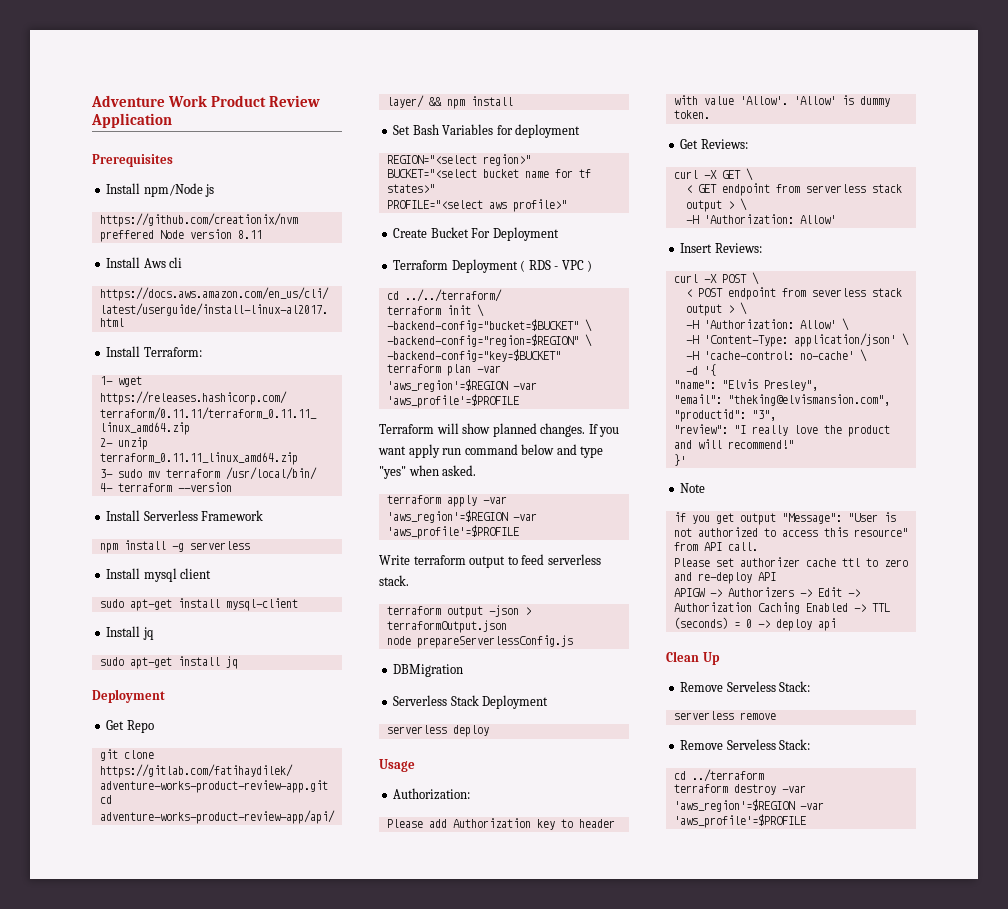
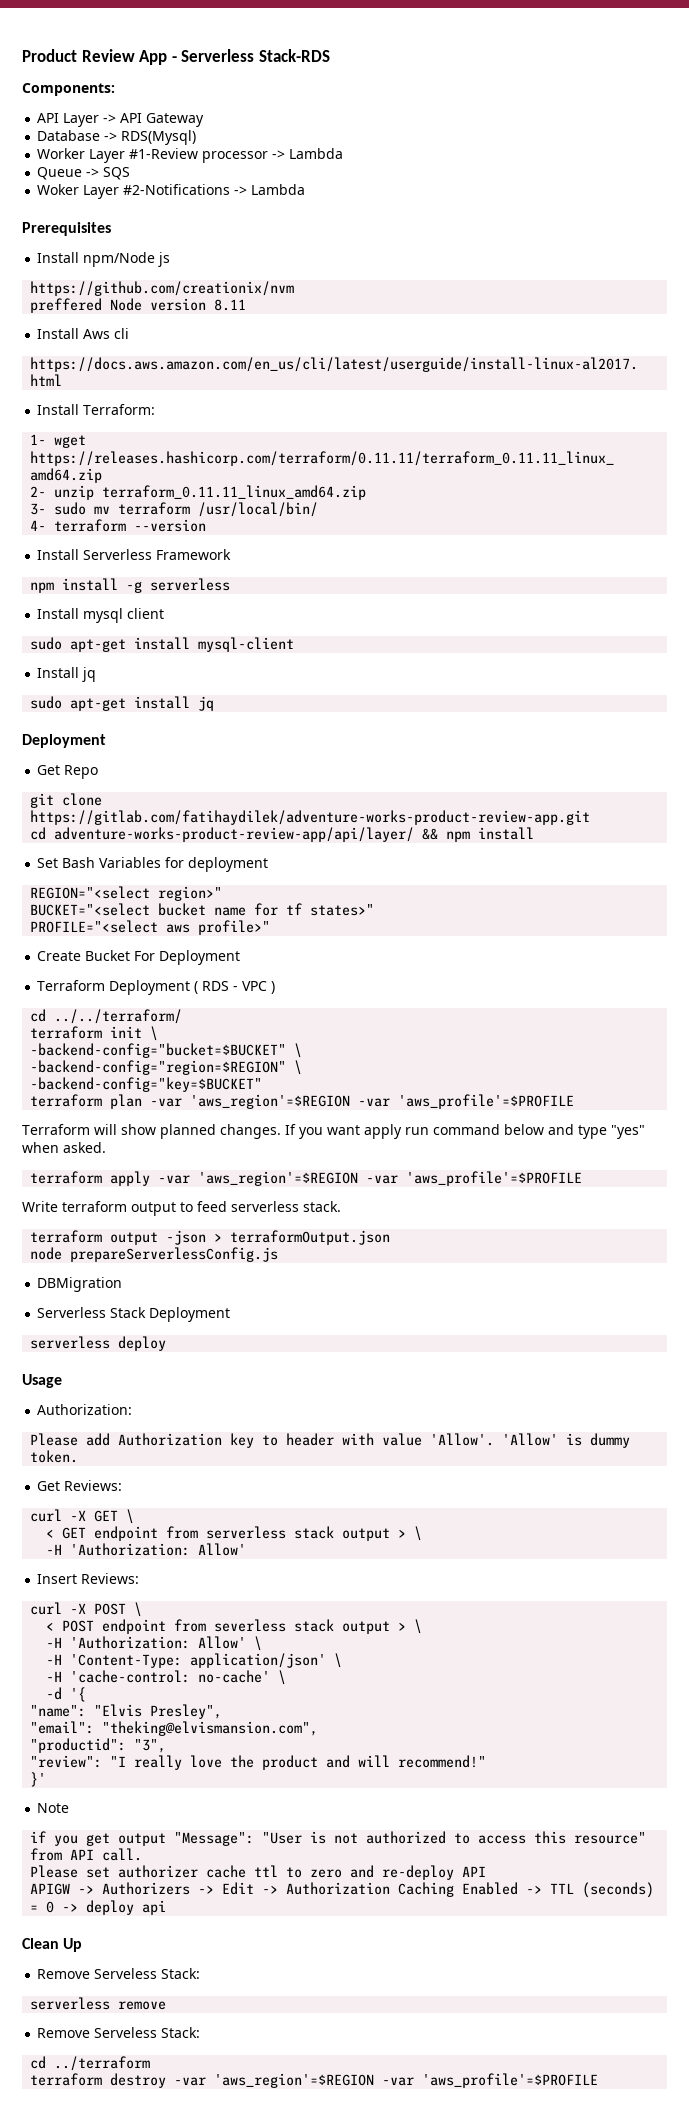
- Adventure Work Product Review Application
+ Product Review App - Serverless Stack-RDS
+ Components:
+ API Layer -> API Gateway
+ Database -> RDS(Mysql)
+ Worker Layer #1-Review processor -> Lambda
+ Queue -> SQS
+ Woker Layer #2-Notifications -> Lambda

